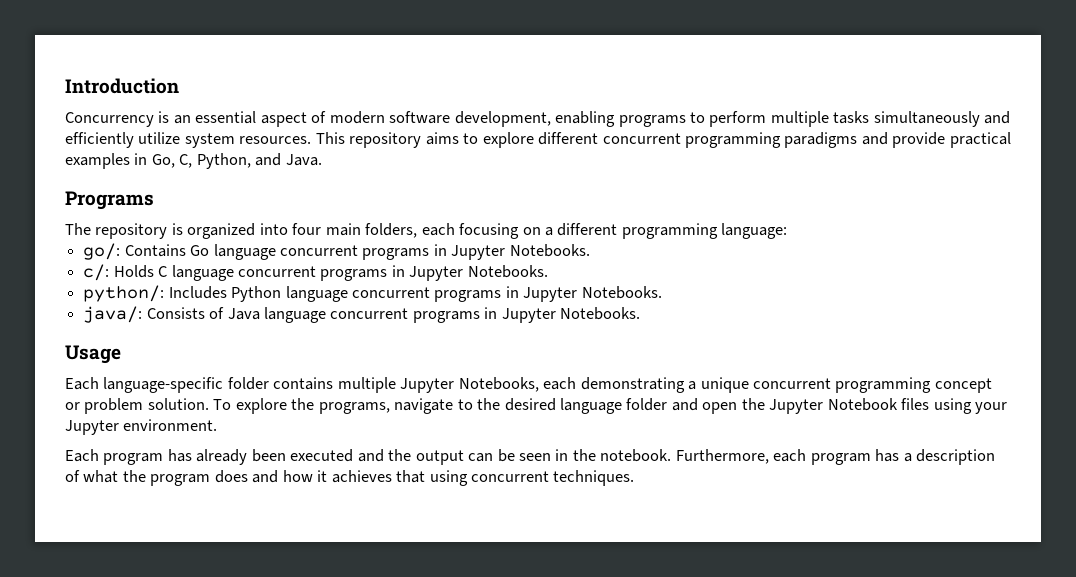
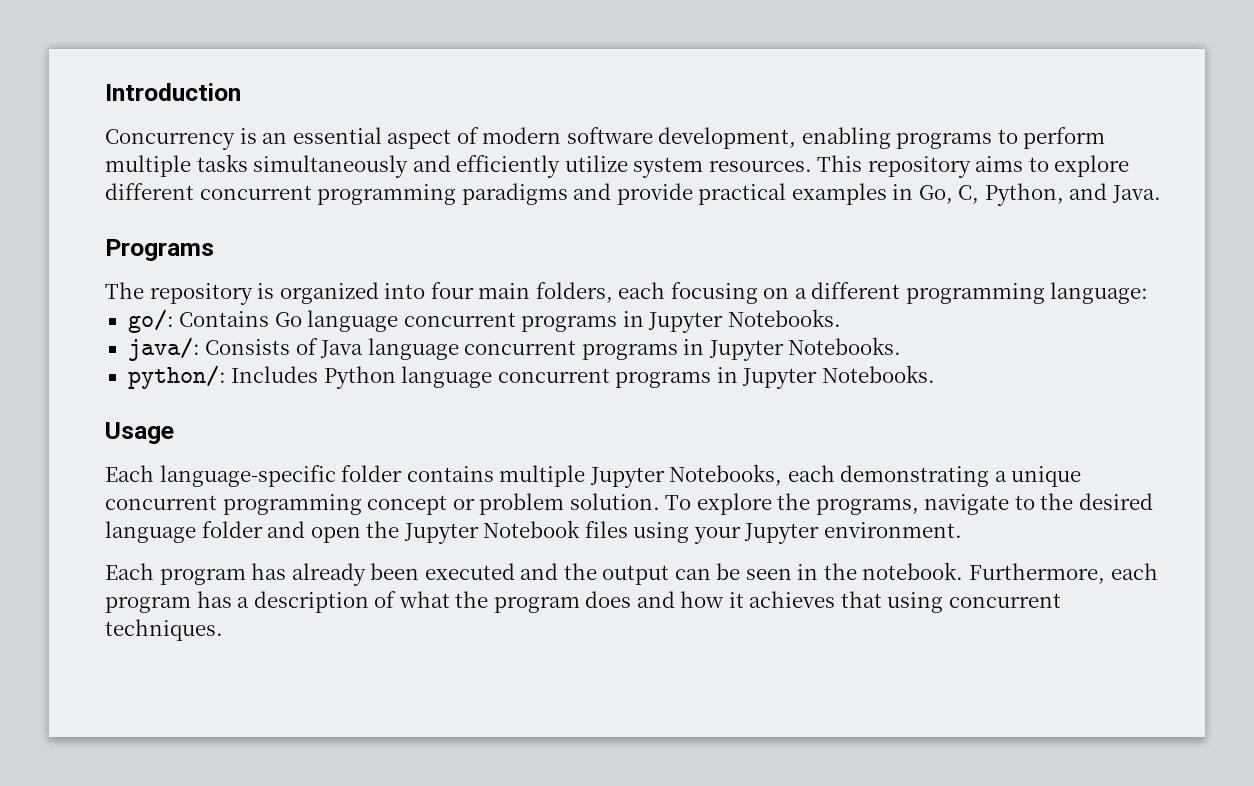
- c/: Holds C language concurrent programs in Jupyter Notebooks.
+ java/: Consists of Java language concurrent programs in Jupyter Notebooks.
- java/: Consists of Java language concurrent programs in Jupyter Notebooks.

